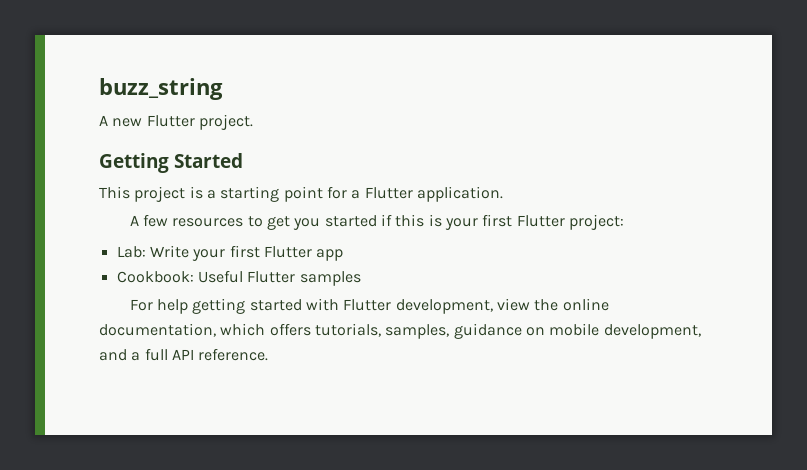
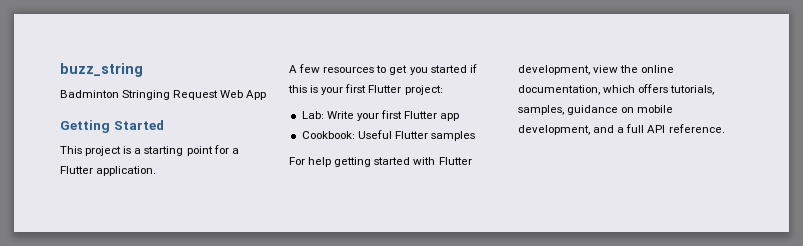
- A new Flutter project.
+ Badminton Stringing Request Web App

